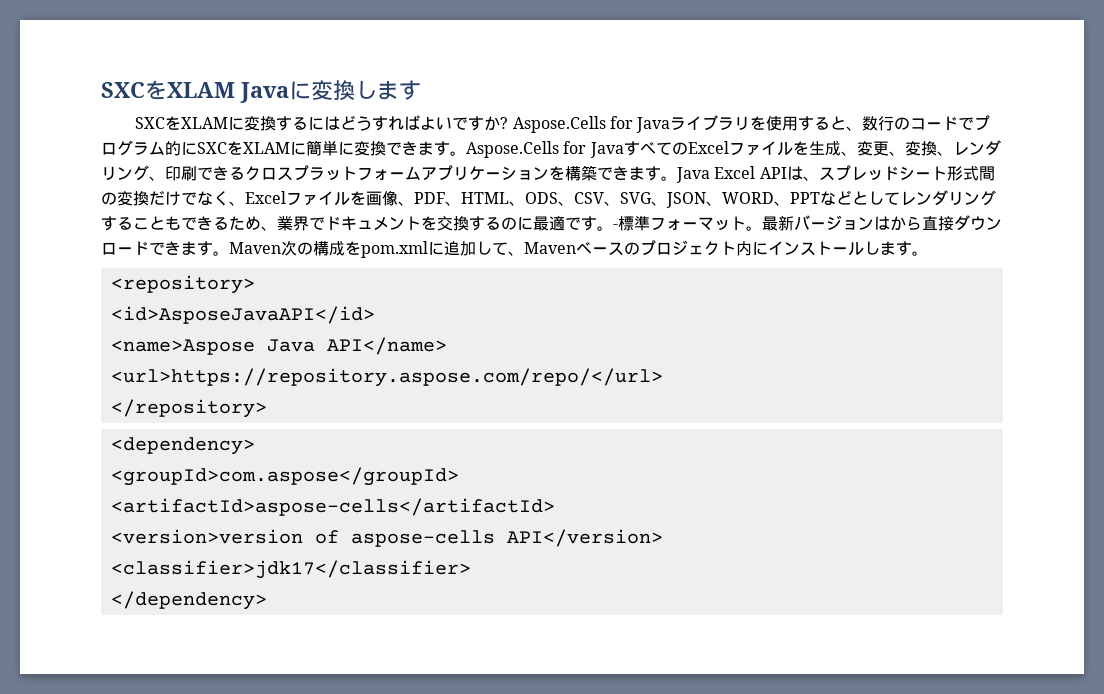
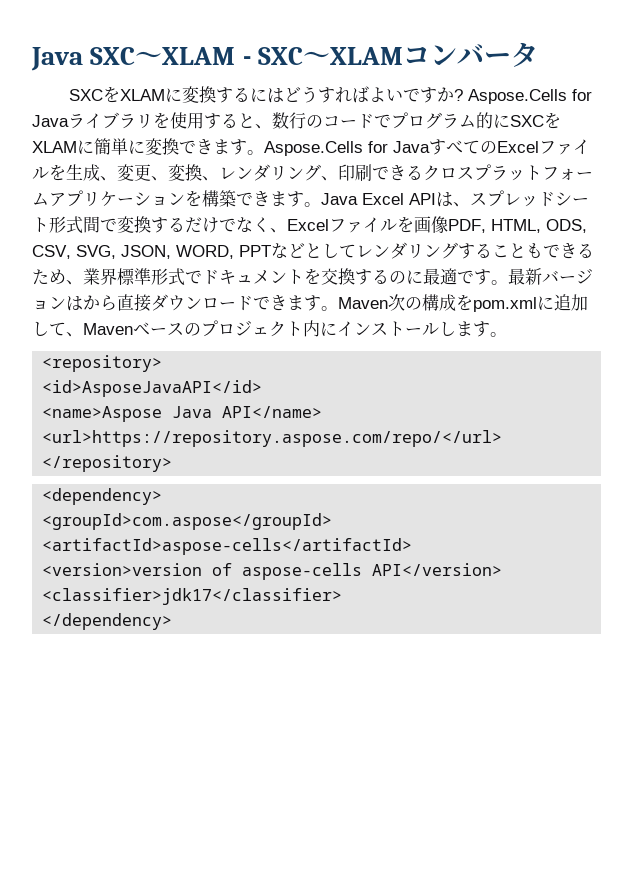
- SXCをXLAM Javaに変換します
+ Java SXC～XLAM - SXC～XLAMコンバータ
- Java Excel APIは、スプレッドシート形式間の変換だけでなく、Excelファイルを画像、PDF、HTML、ODS、CSV、SVG、JSON、WORD、PPTなどとしてレンダリングすることもできるため、業界でドキュメントを交換するのに最適です。
+ Java Excel APIは、スプレッドシート形式間で変換するだけでなく、Excelファイルを画像PDF, HTML, ODS, CSV, SVG, JSON, WORD, PPTなどとしてレンダリングすることもできるため、業界標準形式でドキュメントを交換するのに最適です。
- -標準フォーマット。

